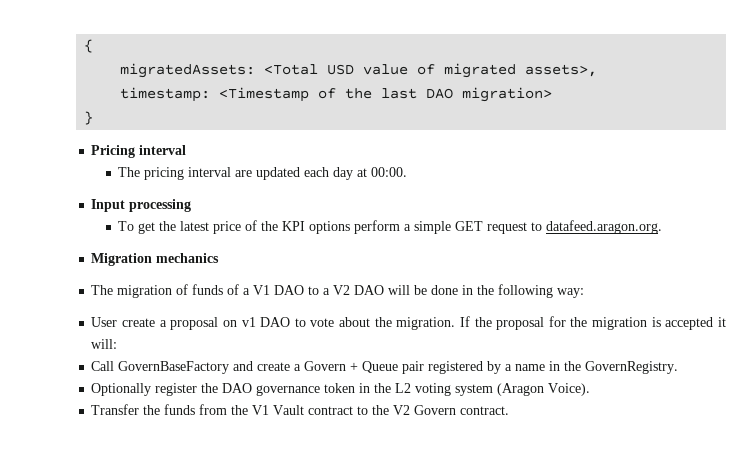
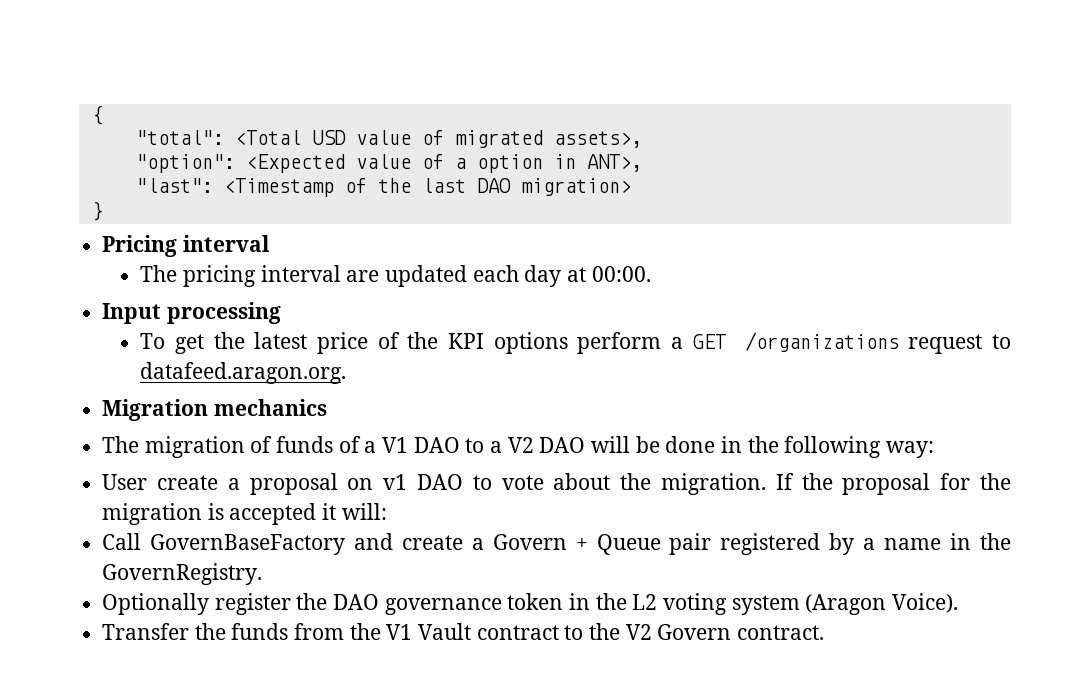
- migratedAssets: <Total USD value of migrated assets>,
+ "total": <Total USD value of migrated assets>,
- timestamp: <Timestamp of the last DAO migration>
+ "option": <Expected value of a option in ANT>,
+ "last": <Timestamp of the last DAO migration>
- To get the latest price of the KPI options perform a simple GET request to datafeed.aragon.org.
+ To get the latest price of the KPI options perform a GET /organizations request to datafeed.aragon.org.

